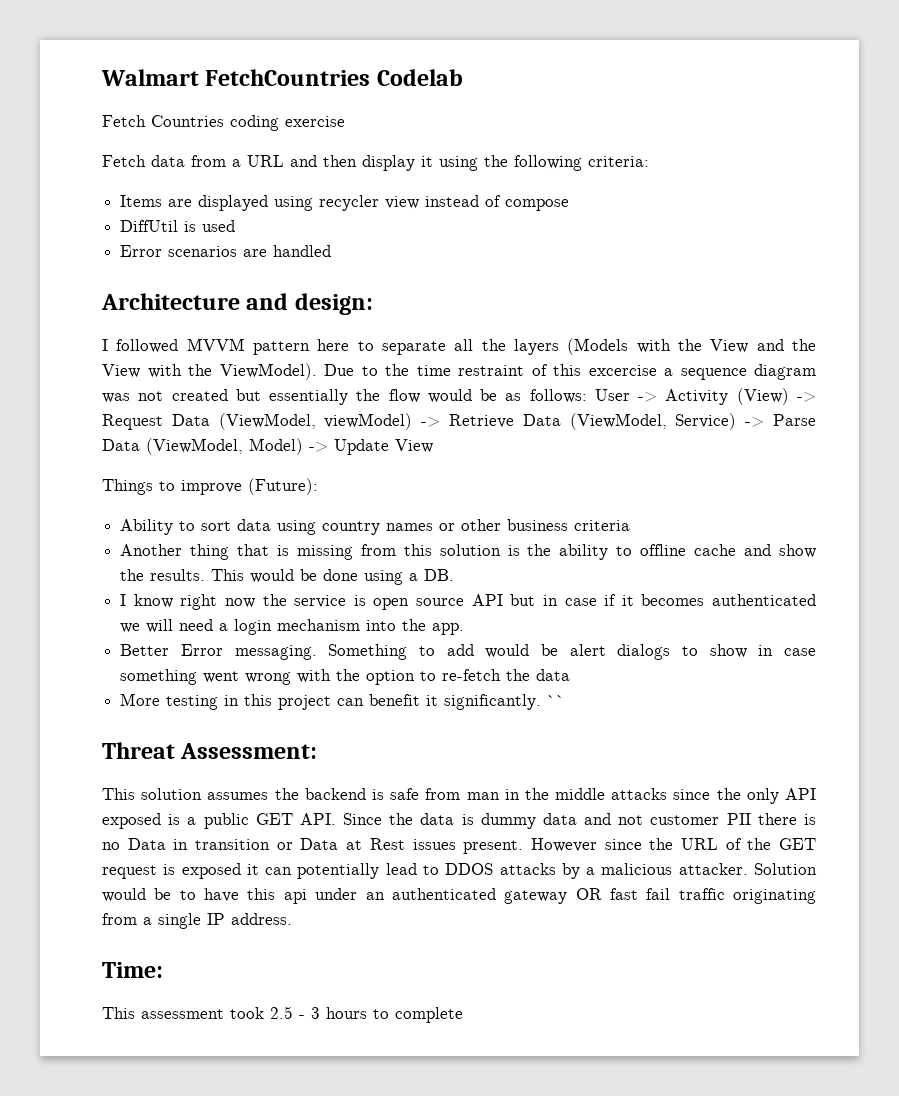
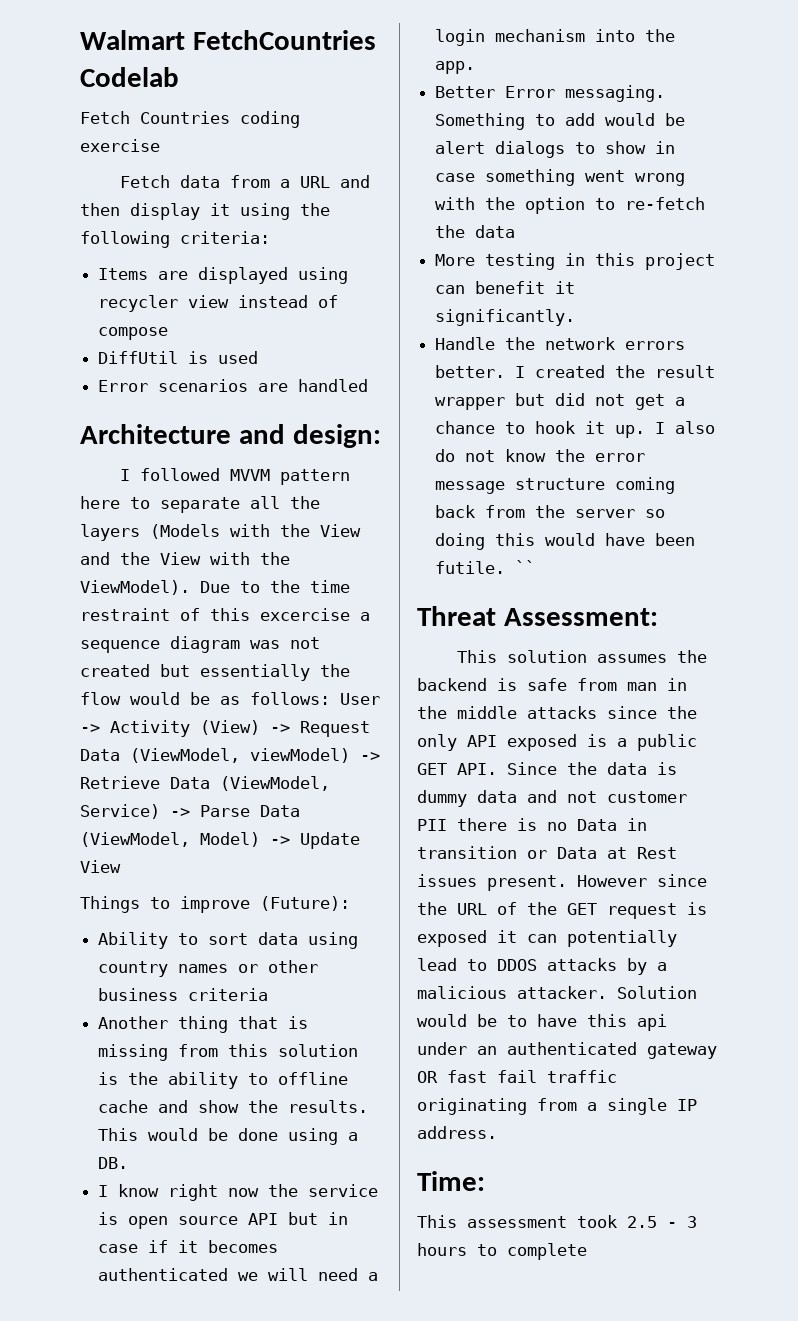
- More testing in this project can benefit it significantly. ``
+ More testing in this project can benefit it significantly.
+ Handle the network errors better. I created the result wrapper but did not get a chance to hook it up. I also do not know the error message structure coming back from the server so doing this would have been futile. ``

